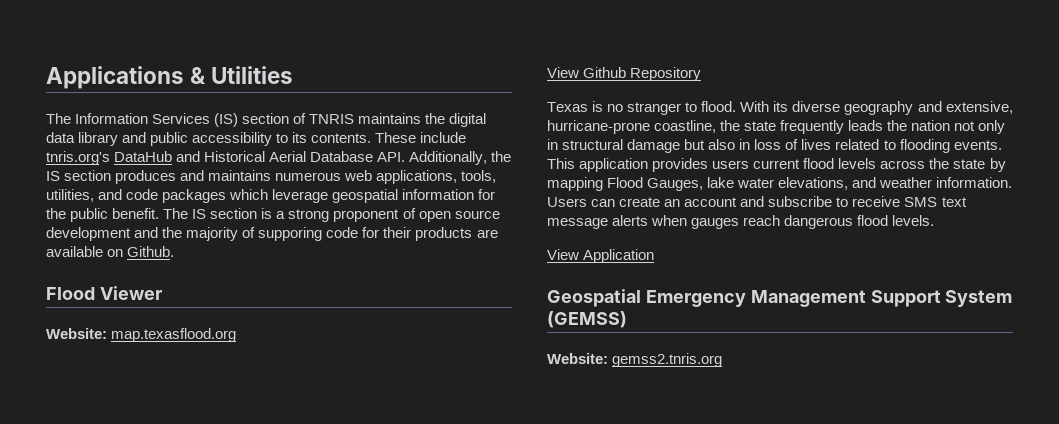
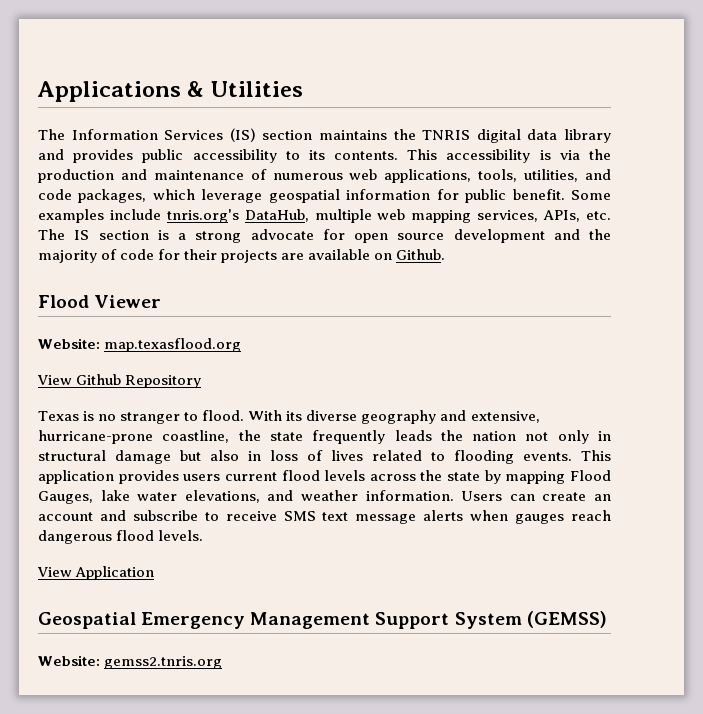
- The Information Services (IS) section of TNRIS maintains the digital data library and public accessibility to its contents.
+ The Information Services (IS) section maintains the TNRIS digital data library and provides public accessibility to its contents.
- These include tnris.org's DataHub and Historical Aerial Database API. Additionally, the IS section produces and maintains numerous web applications, tools, utilities, and code packages which leverage geospatial information for the public benefit.
+ This accessibility is via the production and maintenance of numerous web applications, tools, utilities, and code packages, which leverage geospatial information for public benefit.
- The IS section is a strong proponent of open source development and the majority of supporing code for their products are available on Github.
+ Some examples include tnris.org's DataHub, multiple web mapping services, APIs, etc. The IS section is a strong advocate for open source development and the majority of code for their projects are available on Github.

